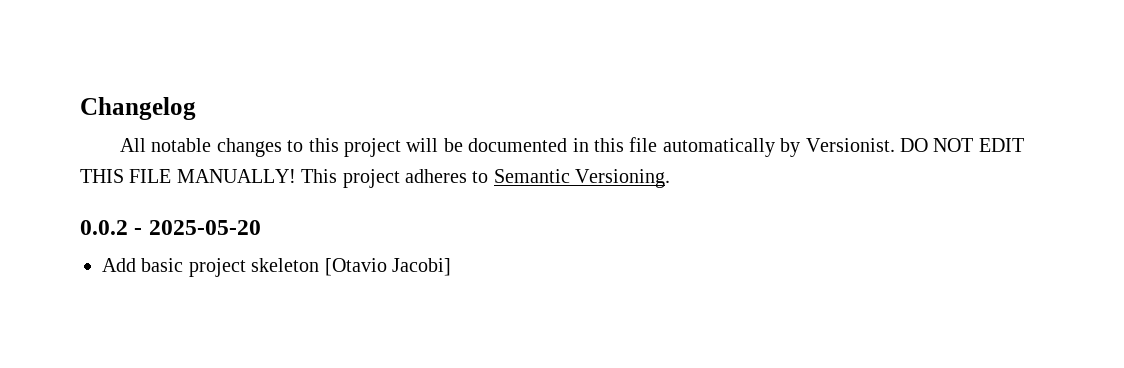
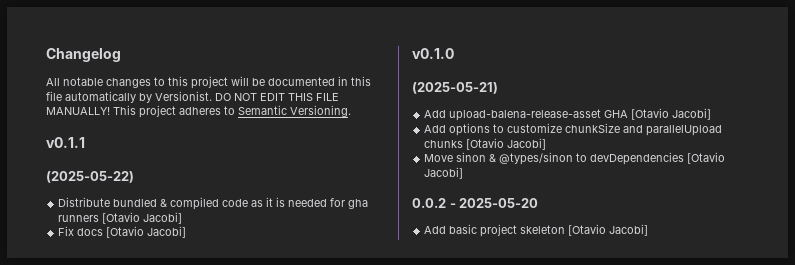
+ v0.1.1
+ (2025-05-22)
+ Distribute bundled & compiled code as it is needed for gha runners [Otavio Jacobi]
+ Fix docs [Otavio Jacobi]
+ v0.1.0
+ (2025-05-21)
+ Add upload-balena-release-asset GHA [Otavio Jacobi]
+ Add options to customize chunkSize and parallelUpload chunks [Otavio Jacobi]
+ Move sinon & @types/sinon to devDependencies [Otavio Jacobi]

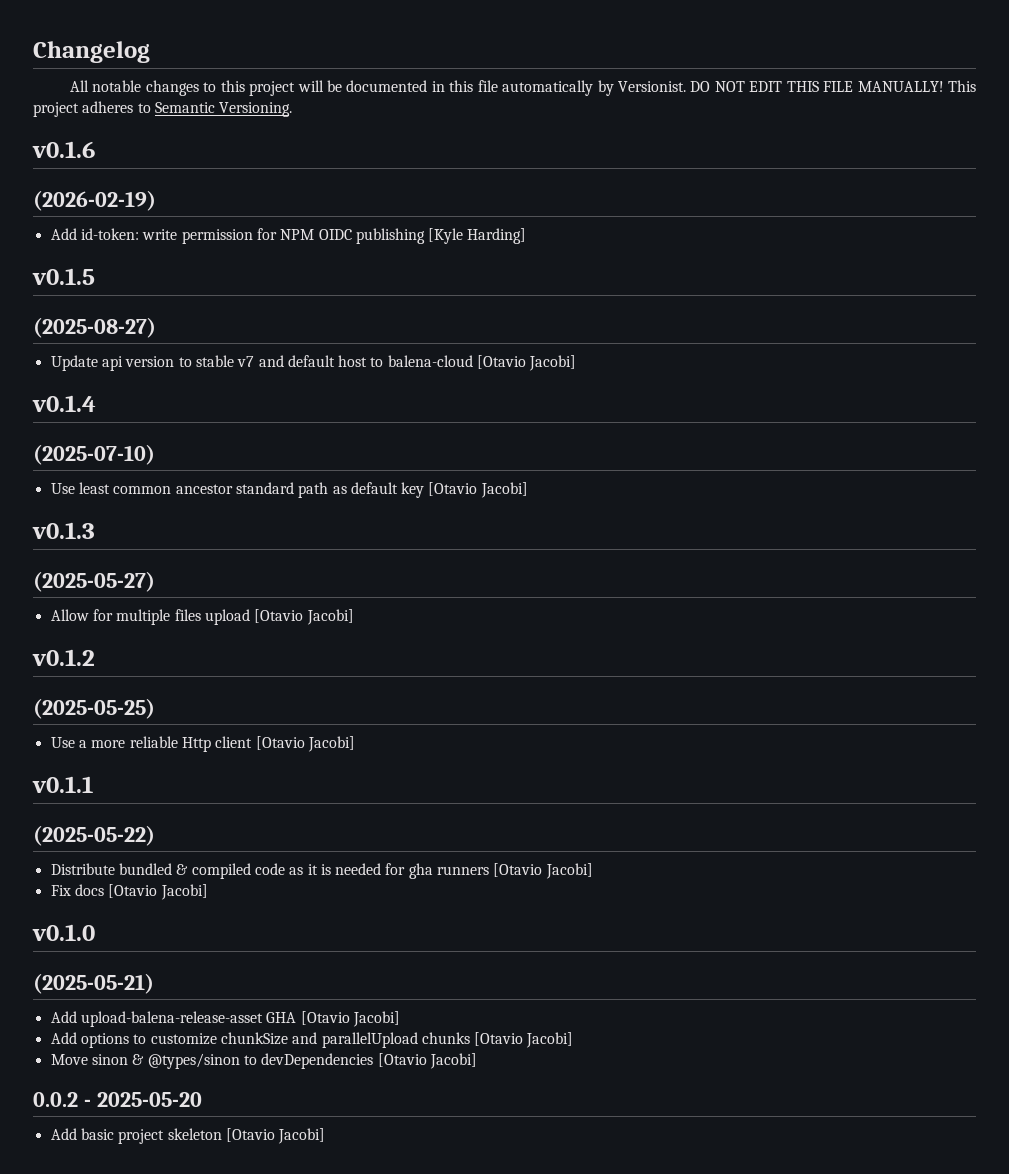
+ v0.1.6
+ (2026-02-19)
+ Add id-token: write permission for NPM OIDC publishing [Kyle Harding]
+ v0.1.5
+ (2025-08-27)
+ Update api version to stable v7 and default host to balena-cloud [Otavio Jacobi]
+ v0.1.4
+ (2025-07-10)
+ Use least common ancestor standard path as default key [Otavio Jacobi]
+ v0.1.3
+ (2025-05-27)
+ Allow for multiple files upload [Otavio Jacobi]
+ v0.1.2
+ (2025-05-25)
+ Use a more reliable Http client [Otavio Jacobi]

